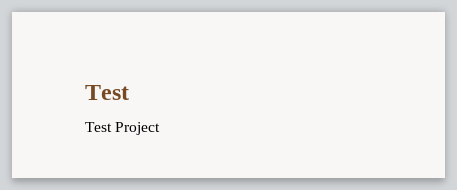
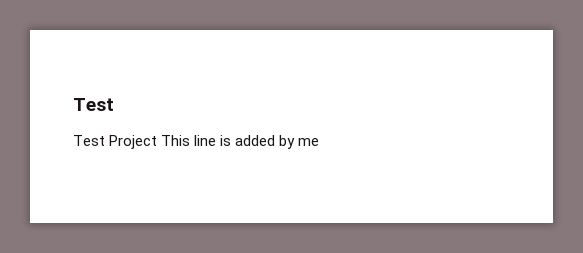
- Test Project
+ Test Project This line is added by me

